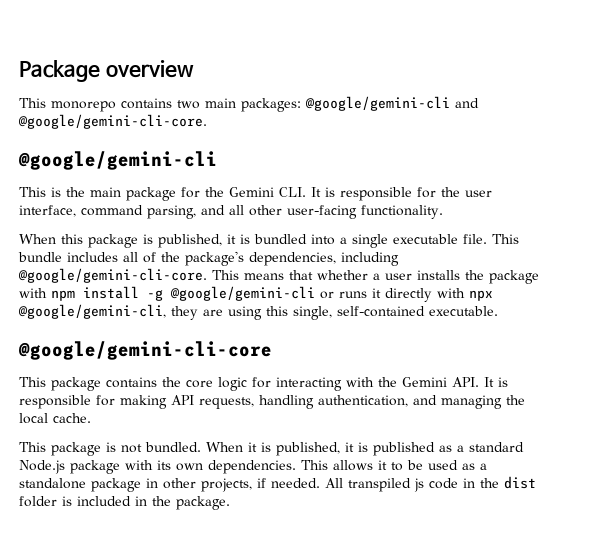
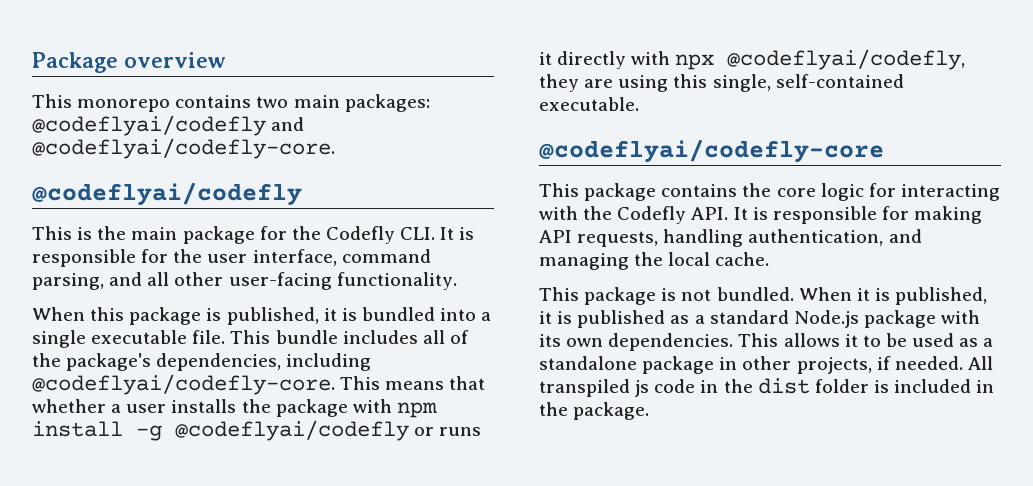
- This monorepo contains two main packages: @google/gemini-cli and @google/gemini-cli-core.
- @google/gemini-cli
+ This monorepo contains two main packages: @codeflyai/codefly and @codeflyai/codefly-core.
+ @codeflyai/codefly
- This is the main package for the Gemini CLI. It is responsible for the user interface, command parsing, and all other user-facing functionality.
+ This is the main package for the Codefly CLI. It is responsible for the user interface, command parsing, and all other user-facing functionality.
- This bundle includes all of the package's dependencies, including @google/gemini-cli-core.
+ This bundle includes all of the package's dependencies, including @codeflyai/codefly-core.
- This means that whether a user installs the package with npm install -g @google/gemini-cli or runs it directly with npx @google/gemini-cli, they are using this single, self-contained executable.
+ This means that whether a user installs the package with npm install -g @codeflyai/codefly or runs it directly with npx @codeflyai/codefly, they are using this single, self-contained executable.
- @google/gemini-cli-core
+ @codeflyai/codefly-core
- This package contains the core logic for interacting with the Gemini API. It is responsible for making API requests, handling authentication, and managing the local cache.
+ This package contains the core logic for interacting with the Codefly API. It is responsible for making API requests, handling authentication, and managing the local cache.

